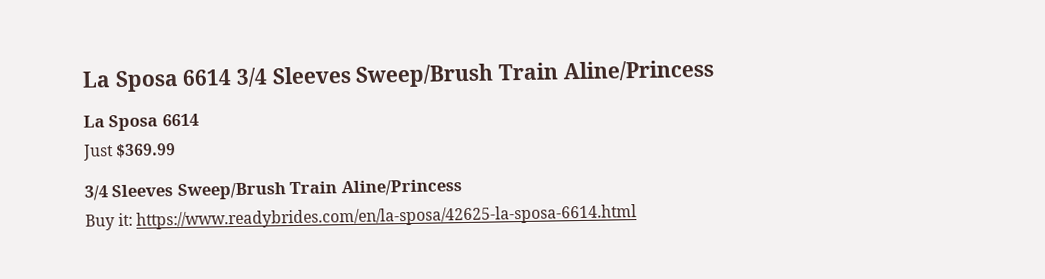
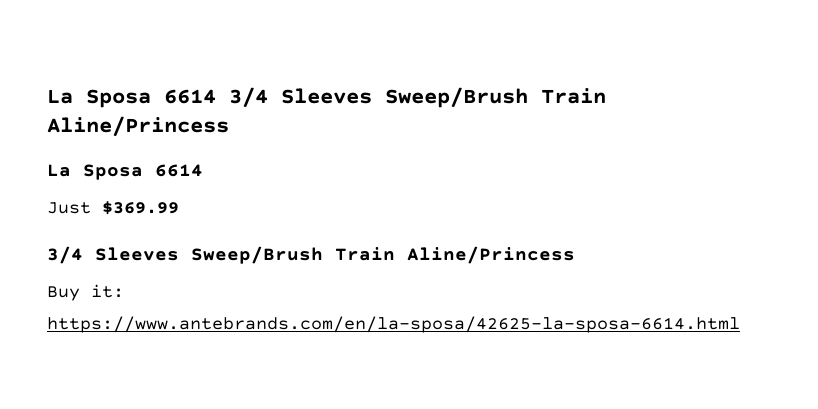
- Buy it: https://www.readybrides.com/en/la-sposa/42625-la-sposa-6614.html
+ Buy it: https://www.antebrands.com/en/la-sposa/42625-la-sposa-6614.html

